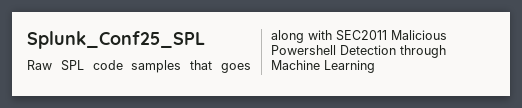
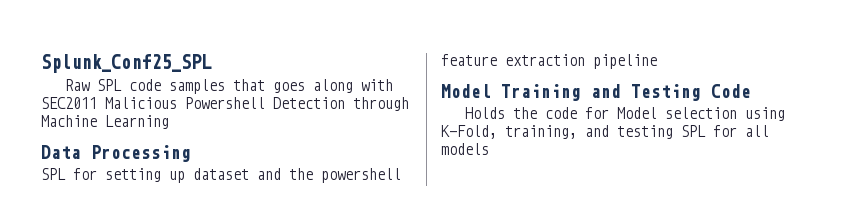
+ Data Processing
+ SPL for setting up dataset and the powershell feature extraction pipeline
+ Model Training and Testing Code
+ Holds the code for Model selection using K-Fold, training, and testing SPL for all models

